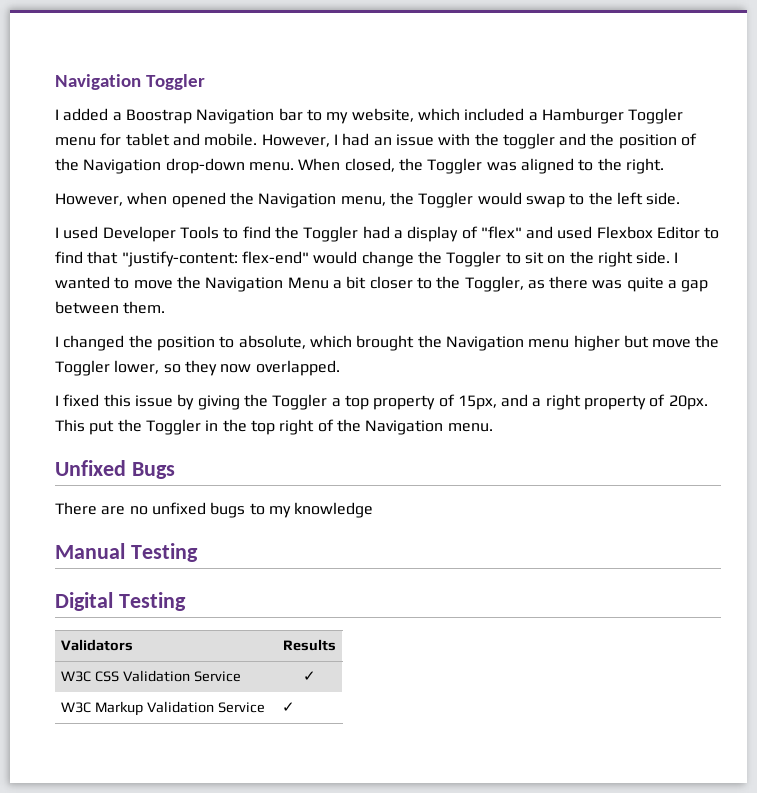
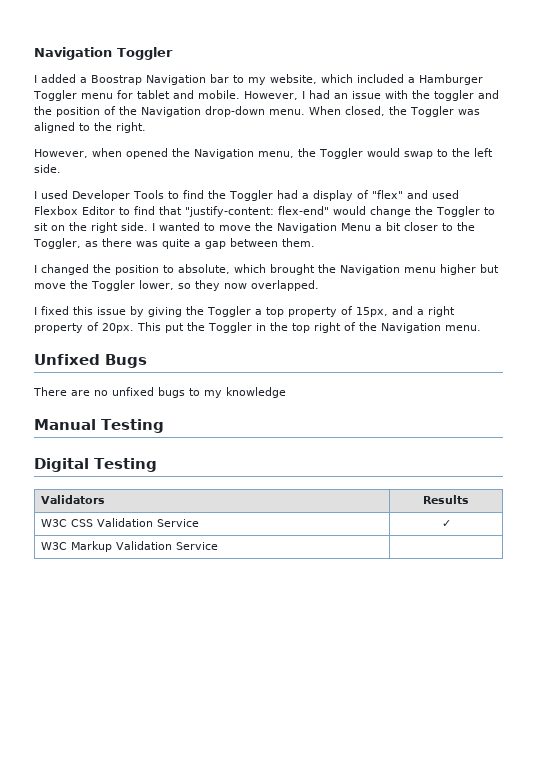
- W3C Markup Validation Service | ✓
+ W3C Markup Validation Service |

